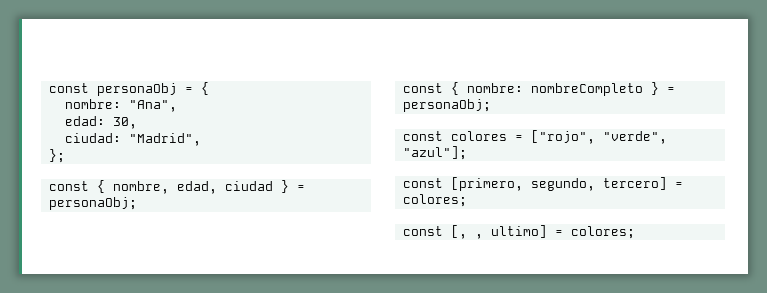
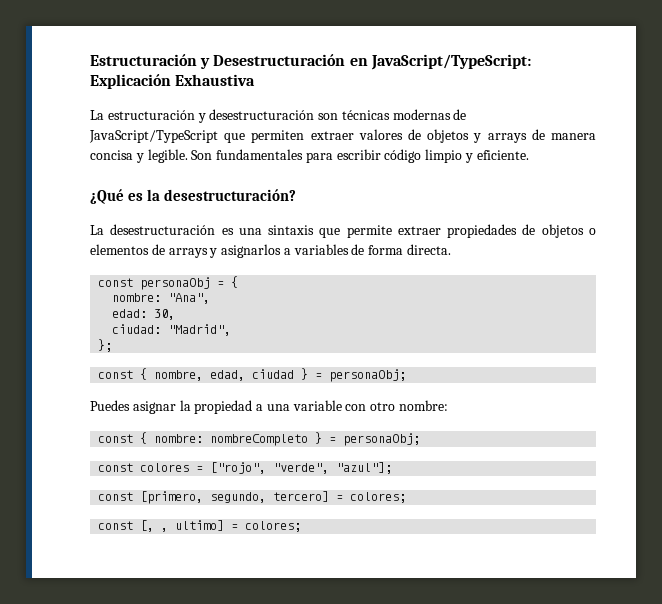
+ Estructuración y Desestructuración en JavaScript/TypeScript: Explicación Exhaustiva
+ La estructuración y desestructuración son técnicas modernas de JavaScript/TypeScript que permiten extraer valores de objetos y arrays de manera concisa y legible. Son fundamentales para escribir código limpio y eficiente.
+ ¿Qué es la desestructuración?
+ La desestructuración es una sintaxis que permite extraer propiedades de objetos o elementos de arrays y asignarlos a variables de forma directa.
+ Puedes asignar la propiedad a una variable con otro nombre:

